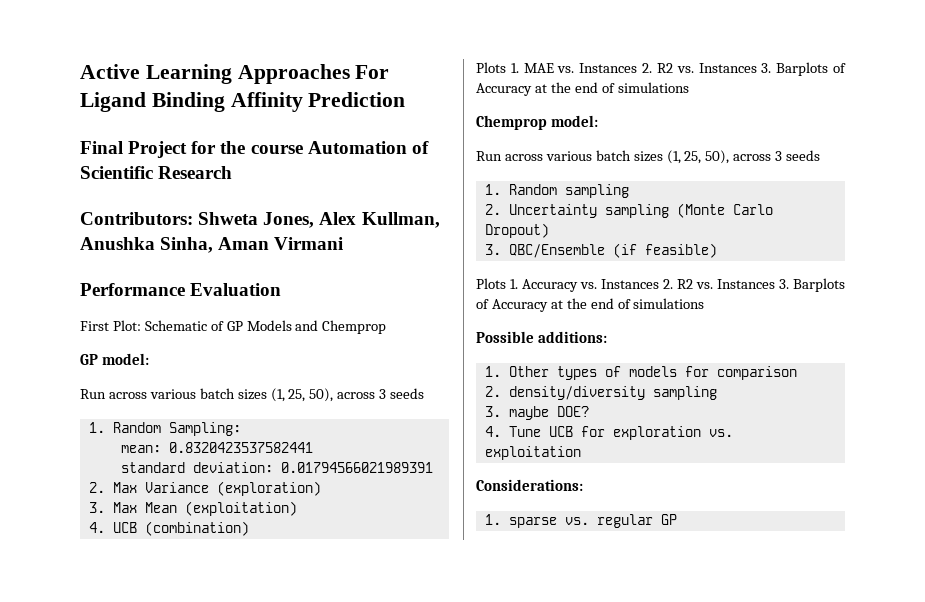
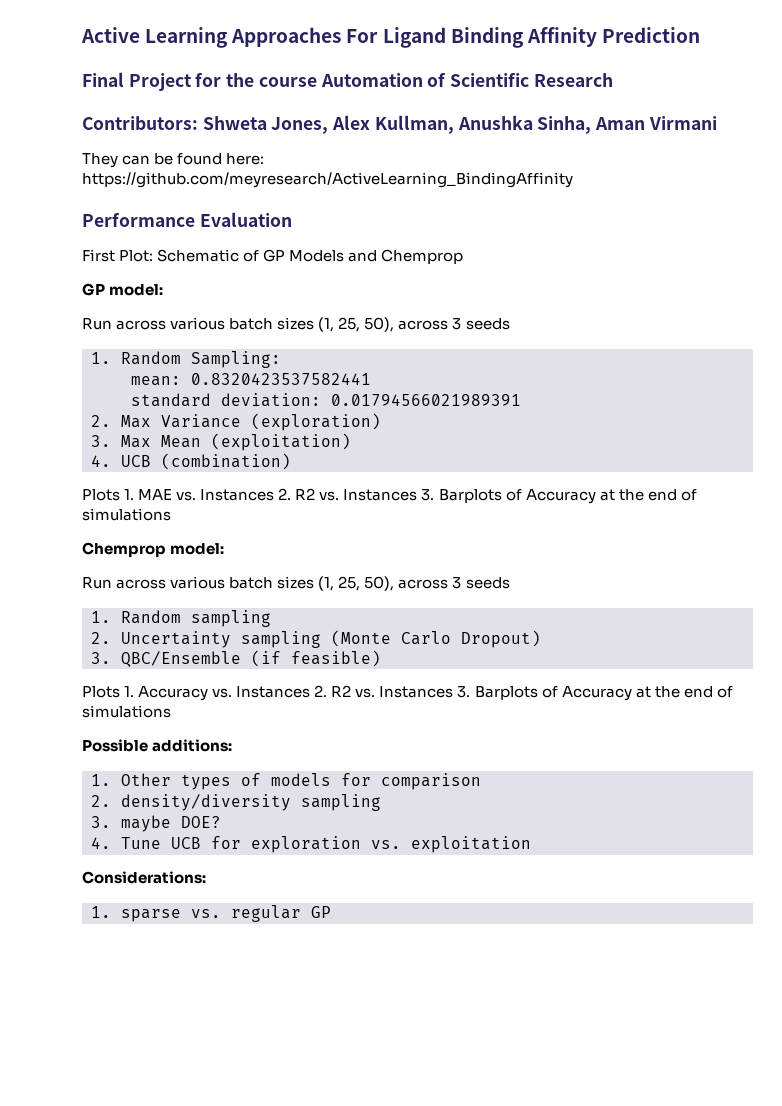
+ They can be found here: https://github.com/meyresearch/ActiveLearning_BindingAffinity

